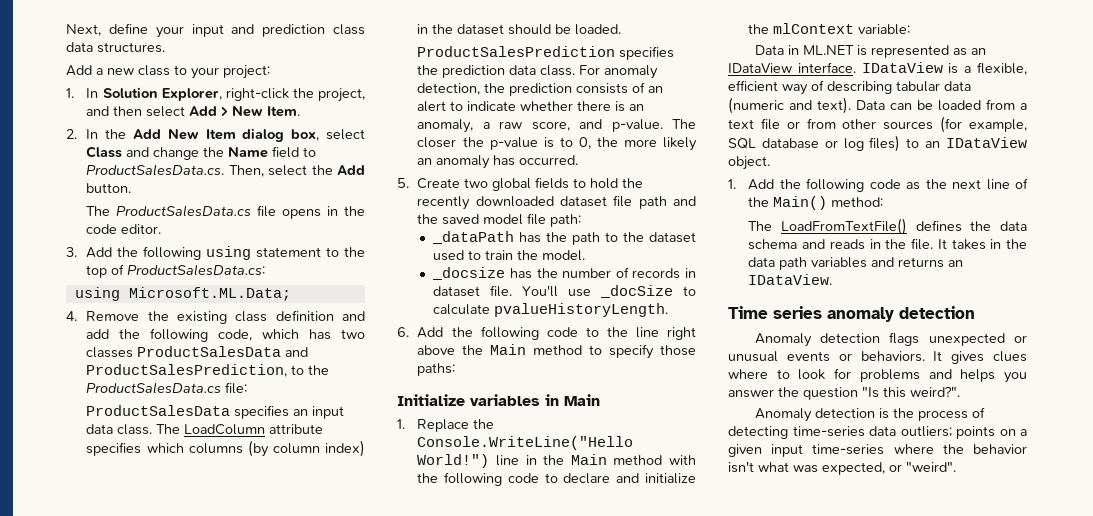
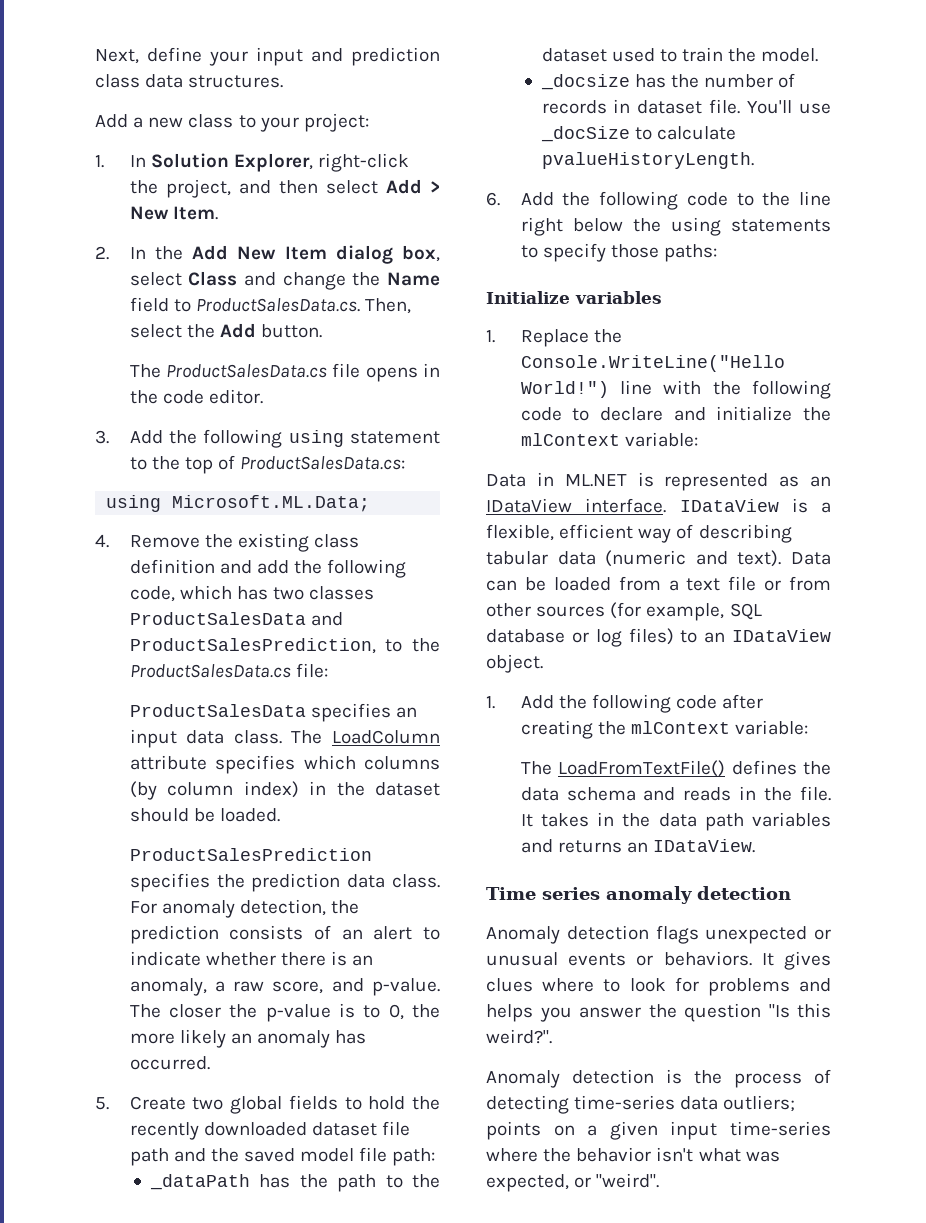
- 6. Add the following code to the line right above the Main method to specify those paths:
+ 6. Add the following code to the line right below the using statements to specify those paths:
- Initialize variables in Main
+ Initialize variables
- 1. Replace the Console.WriteLine("Hello World!") line in the Main method with the following code to declare and initialize the mlContext variable:
+ 1. Replace the Console.WriteLine("Hello World!") line with the following code to declare and initialize the mlContext variable:
- 1. Add the following code as the next line of the Main() method:
+ 1. Add the following code after creating the mlContext variable:

